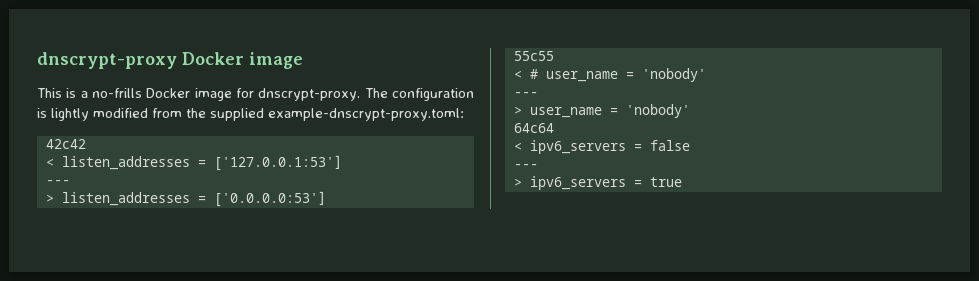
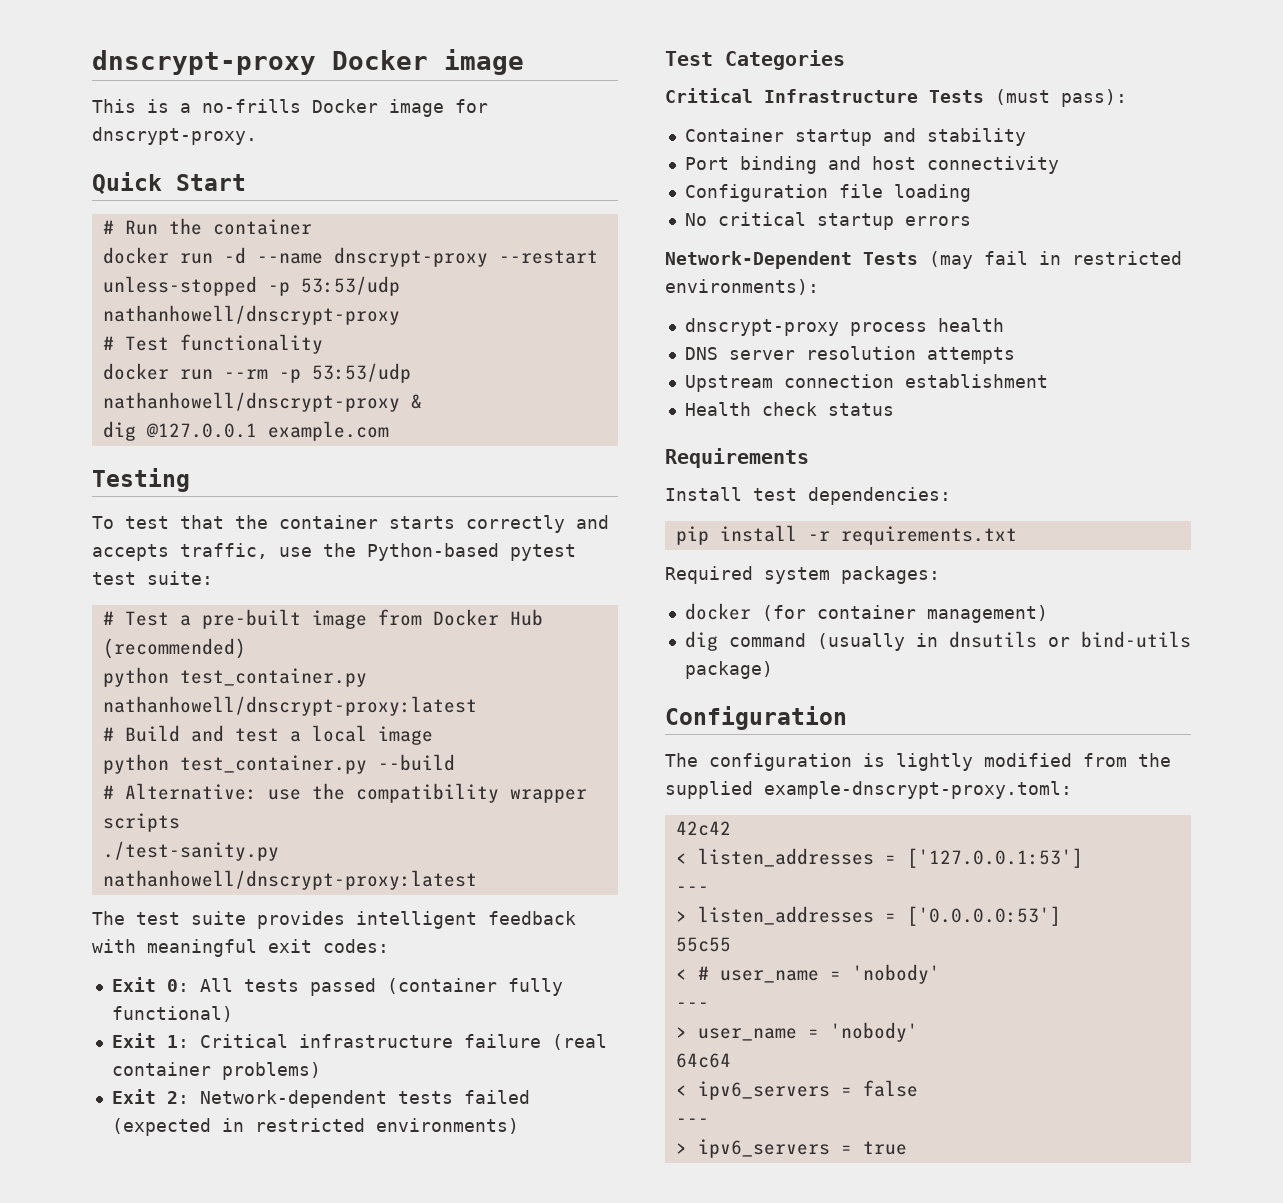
- This is a no-frills Docker image for dnscrypt-proxy. The configuration is lightly modified from the supplied example-dnscrypt-proxy.toml:
+ This is a no-frills Docker image for dnscrypt-proxy.
+ Quick Start
+ # Run the container
+ docker run -d --name dnscrypt-proxy --restart unless-stopped -p 53:53/udp nathanhowell/dnscrypt-proxy
+ # Test functionality
+ docker run --rm -p 53:53/udp nathanhowell/dnscrypt-proxy &
+ dig @127.0.0.1 example.com
+ Testing
+ To test that the container starts correctly and accepts traffic, use the Python-based pytest test suite:
+ # Test a pre-built image from Docker Hub (recommended)
+ python test_container.py nathanhowell/dnscrypt-proxy:latest
+ # Build and test a local image
+ python test_container.py --build
+ # Alternative: use the compatibility wrapper scripts
+ ./test-sanity.py nathanhowell/dnscrypt-proxy:latest
+ The test suite provides intelligent feedback with meaningful exit codes:
+ Exit 0: All tests passed (container fully functional)
+ Exit 1: Critical infrastructure failure (real container problems)
+ Exit 2: Network-dependent tests failed (expected in restricted environments)
+ Test Categories
+ Critical Infrastructure Tests (must pass):
+ Container startup and stability
+ Port binding and host connectivity
+ Configuration file loading
+ No critical startup errors
+ Network-Dependent Tests (may fail in restricted environments):
+ dnscrypt-proxy process health
+ DNS server resolution attempts
+ Upstream connection establishment
+ Health check status
+ Requirements
+ Install test dependencies:
+ pip install -r requirements.txt
+ Required system packages:
+ docker (for container management)
+ dig command (usually in dnsutils or bind-utils package)
+ Configuration
+ The configuration is lightly modified from the supplied example-dnscrypt-proxy.toml:

